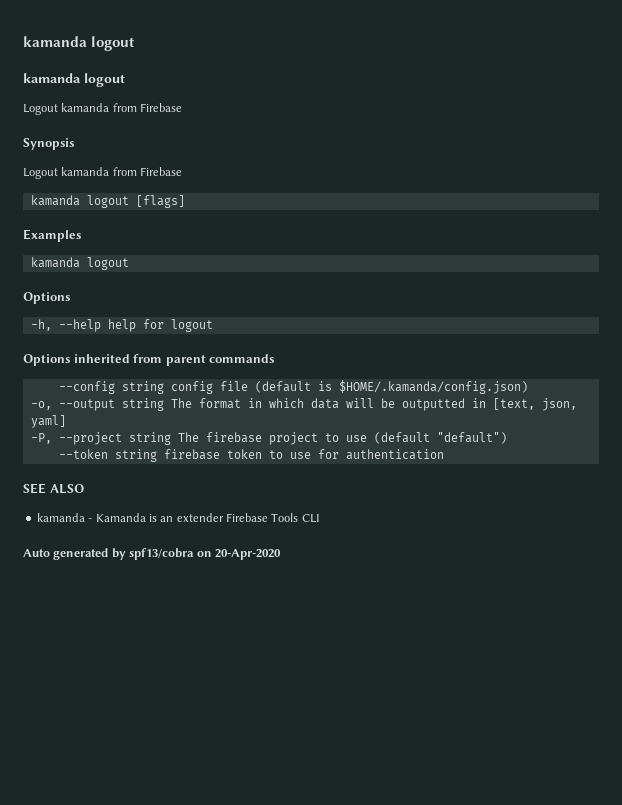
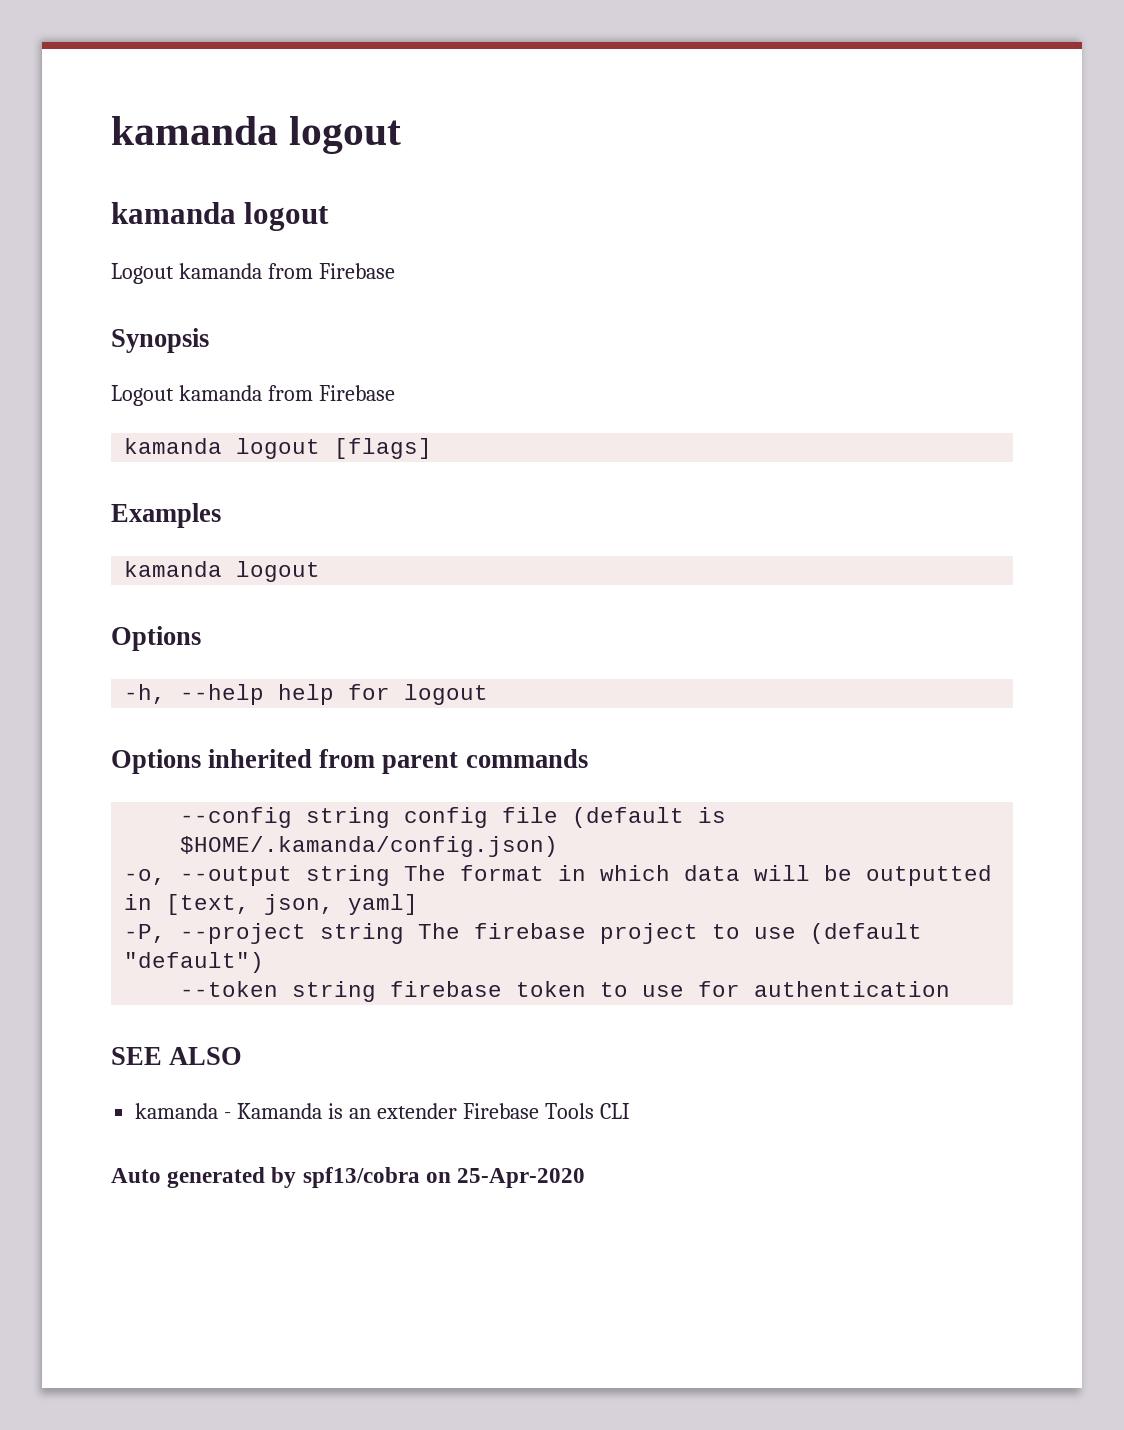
- Auto generated by spf13/cobra on 20-Apr-2020
+ Auto generated by spf13/cobra on 25-Apr-2020

